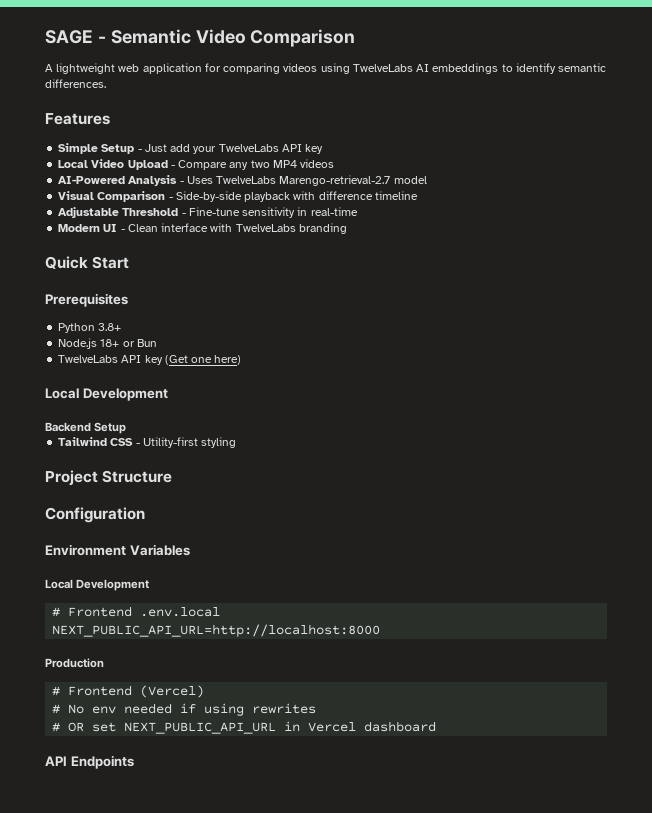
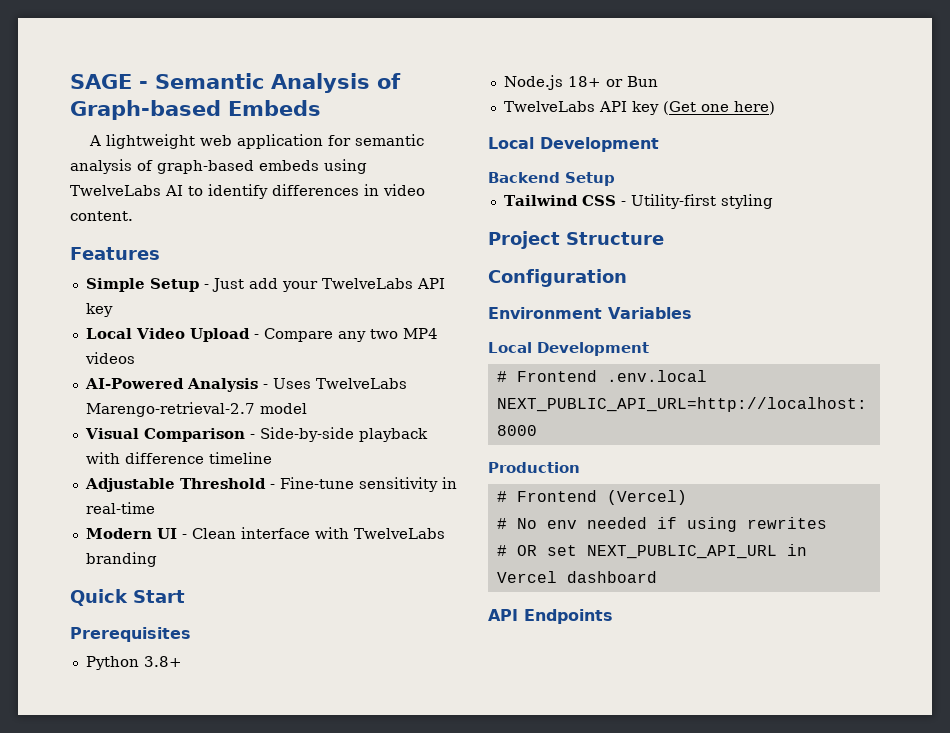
- SAGE - Semantic Video Comparison
+ SAGE - Semantic Analysis of Graph-based Embeds
- A lightweight web application for comparing videos using TwelveLabs AI embeddings to identify semantic differences.
+ A lightweight web application for semantic analysis of graph-based embeds using TwelveLabs AI to identify differences in video content.

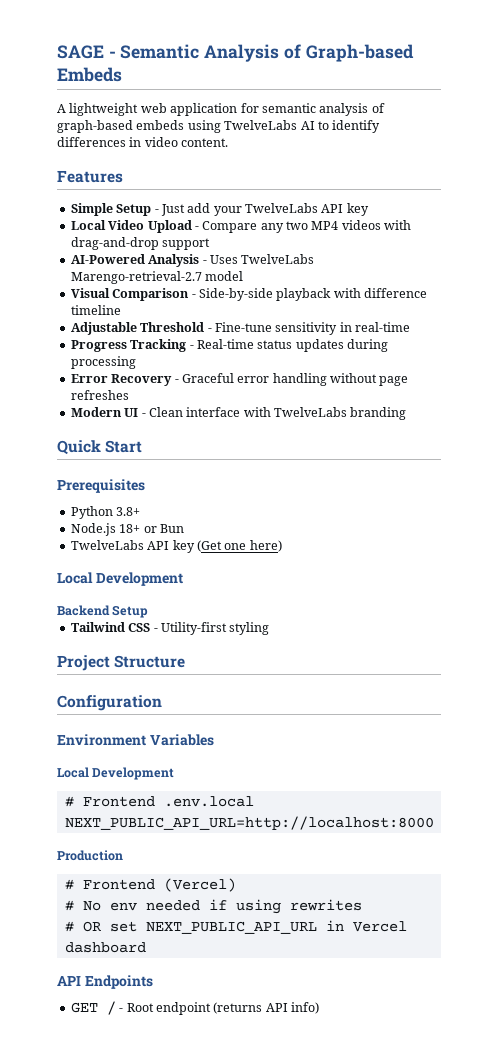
- Local Video Upload - Compare any two MP4 videos
+ Local Video Upload - Compare any two MP4 videos with drag-and-drop support
+ Progress Tracking - Real-time status updates during processing
+ Error Recovery - Graceful error handling without page refreshes
+ GET / - Root endpoint (returns API info)

